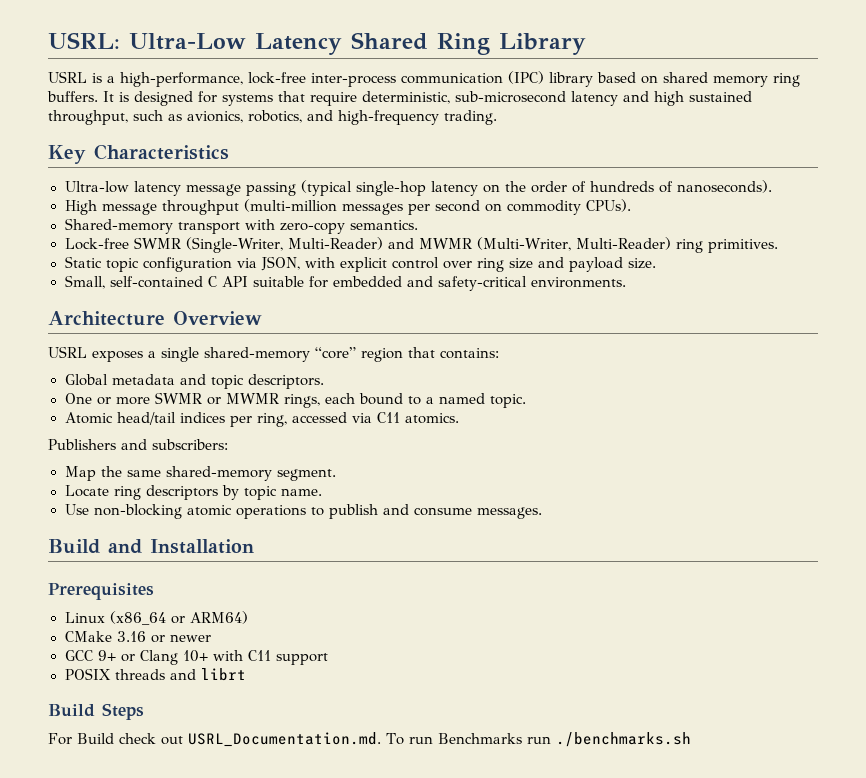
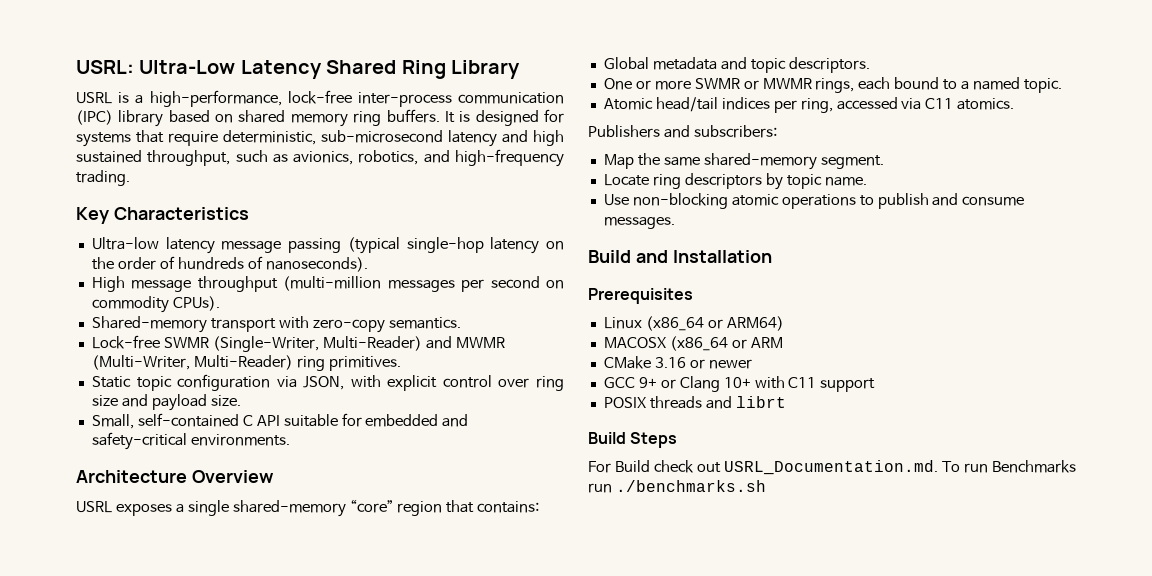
+ MACOSX (x86_64 or ARM

